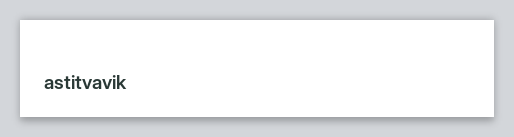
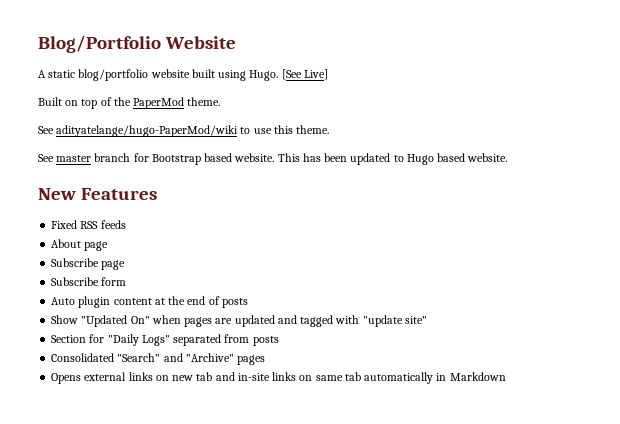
- astitvavik
+ Blog/Portfolio Website
+ A static blog/portfolio website built using Hugo. [See Live]
+ Built on top of the PaperMod theme.
+ See adityatelange/hugo-PaperMod/wiki to use this theme.
+ See master branch for Bootstrap based website. This has been updated to Hugo based website.
+ New Features
+ Fixed RSS feeds
+ About page
+ Subscribe page
+ Subscribe form
+ Auto plugin content at the end of posts
+ Show "Updated On" when pages are updated and tagged with "update site"
+ Section for "Daily Logs" separated from posts
+ Consolidated "Search" and "Archive" pages
+ Opens external links on new tab and in-site links on same tab automatically in Markdown

